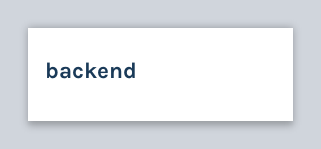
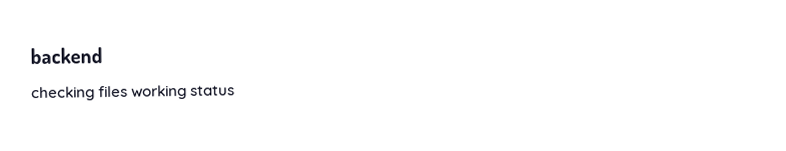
+ checking files working status

